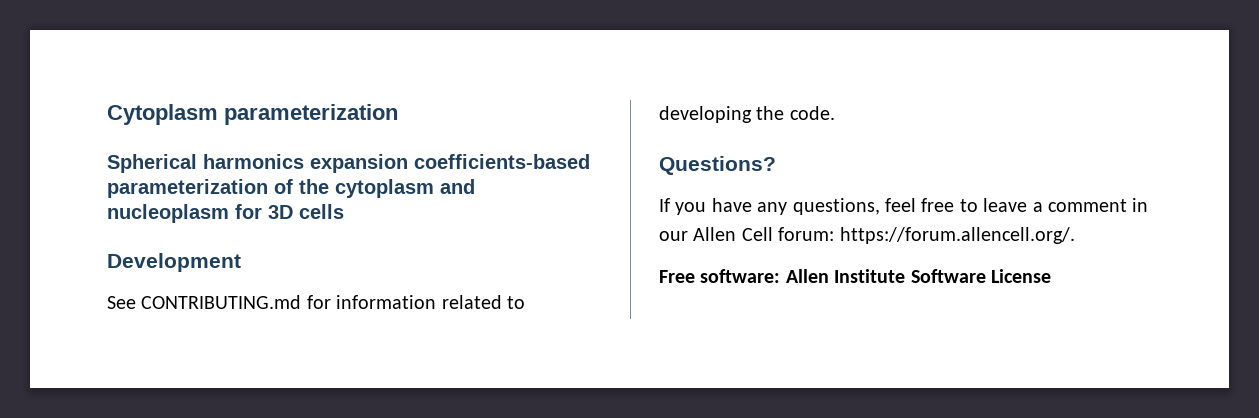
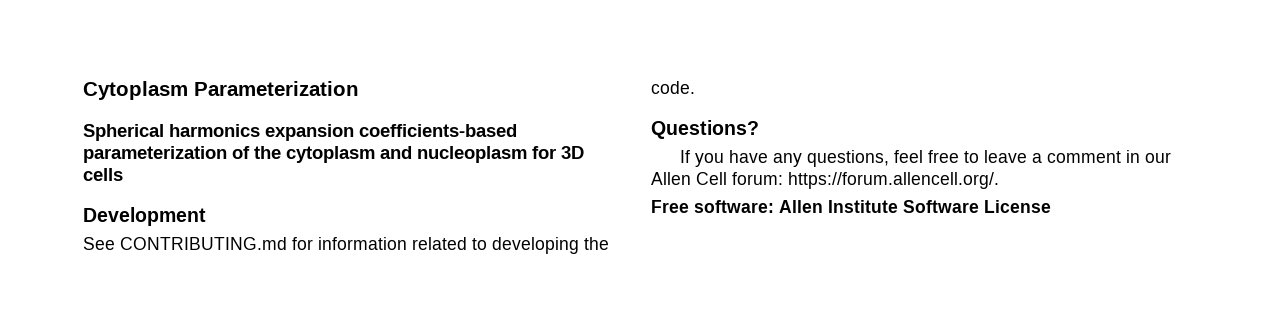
- Cytoplasm parameterization
+ Cytoplasm Parameterization

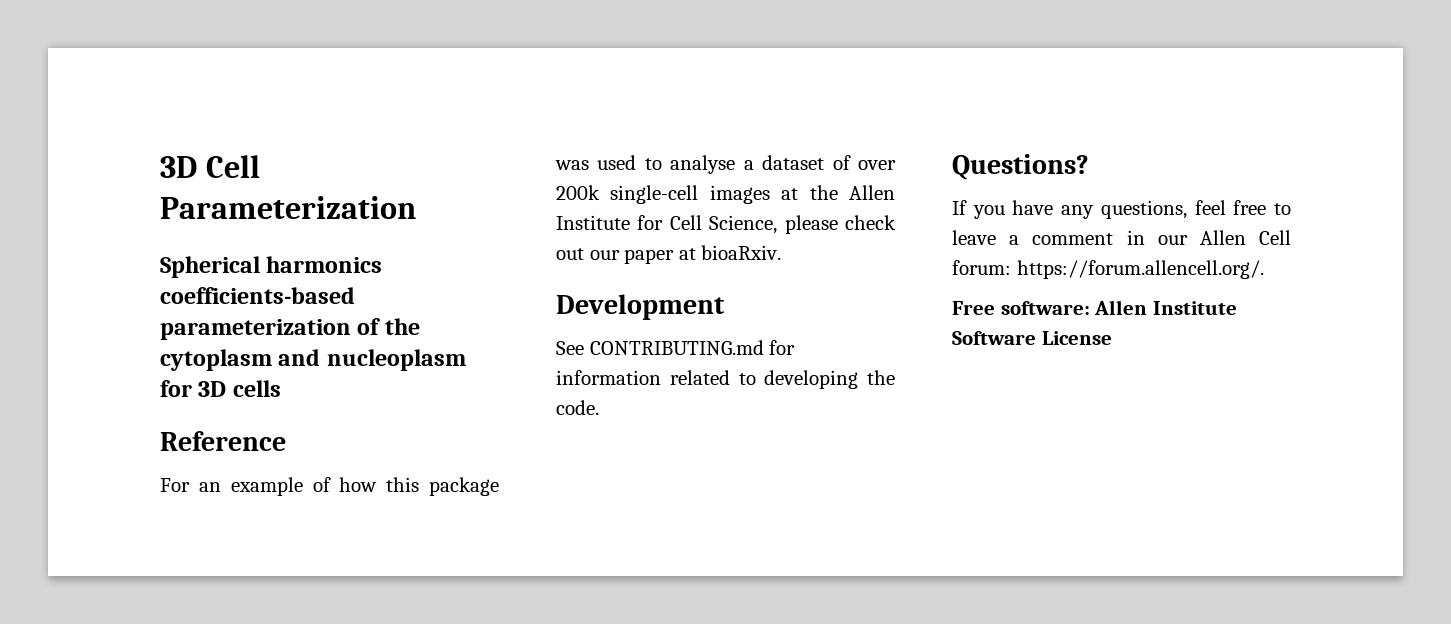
- Cytoplasm Parameterization
+ 3D Cell Parameterization
- Spherical harmonics expansion coefficients-based parameterization of the cytoplasm and nucleoplasm for 3D cells
+ Spherical harmonics coefficients-based parameterization of the cytoplasm and nucleoplasm for 3D cells
+ Reference
+ For an example of how this package was used to analyse a dataset of over 200k single-cell images at the Allen Institute for Cell Science, please check out our paper at bioaRxiv.

